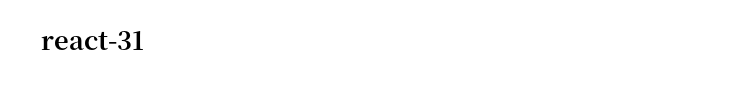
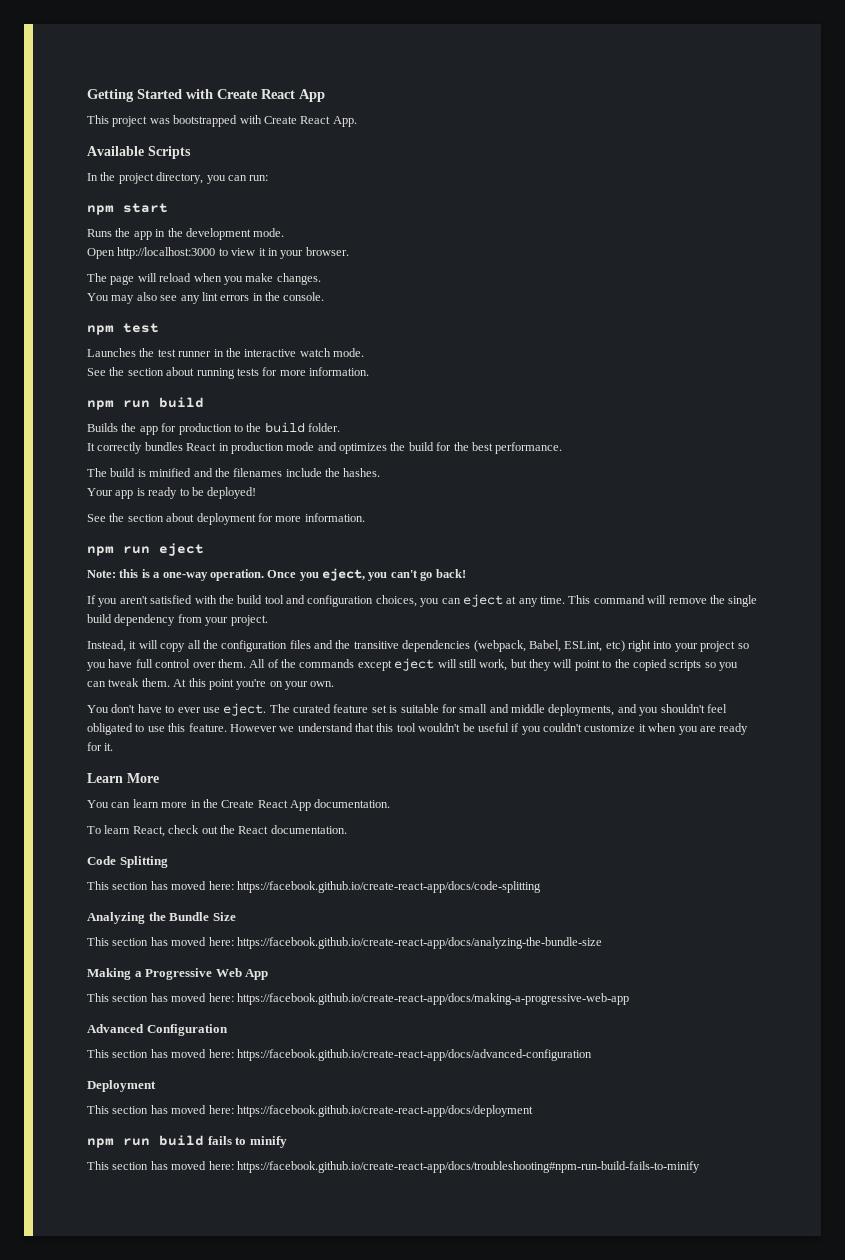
- react-31
+ Getting Started with Create React App
+ This project was bootstrapped with Create React App.
+ Available Scripts
+ In the project directory, you can run:
+ npm start
+ Runs the app in the development mode.
+ Open http://localhost:3000 to view it in your browser.
+ The page will reload when you make changes.
+ You may also see any lint errors in the console.
+ npm test
+ Launches the test runner in the interactive watch mode.
+ See the section about running tests for more information.
+ npm run build
+ Builds the app for production to the build folder.
+ It correctly bundles React in production mode and optimizes the build for the best performance.
+ The build is minified and the filenames include the hashes.
+ Your app is ready to be deployed!
+ See the section about deployment for more information.
+ npm run eject
+ Note: this is a one-way operation. Once you eject, you can't go back!
+ If you aren't satisfied with the build tool and configuration choices, you can eject at any time. This command will remove the single build dependency from your project.
+ Instead, it will copy all the configuration files and the transitive dependencies (webpack, Babel, ESLint, etc) right into your project so you have full control over them. All of the commands except eject will still work, but they will point to the copied scripts so you can tweak them. At this point you're on your own.
+ You don't have to ever use eject. The curated feature set is suitable for small and middle deployments, and you shouldn't feel obligated to use this feature. However we understand that this tool wouldn't be useful if you couldn't customize it when you are ready for it.
+ Learn More
+ You can learn more in the Create React App documentation.
+ To learn React, check out the React documentation.
+ Code Splitting
+ This section has moved here: https://facebook.github.io/create-react-app/docs/code-splitting
+ Analyzing the Bundle Size
+ This section has moved here: https://facebook.github.io/create-react-app/docs/analyzing-the-bundle-size
+ Making a Progressive Web App
+ This section has moved here: https://facebook.github.io/create-react-app/docs/making-a-progressive-web-app
+ Advanced Configuration
+ This section has moved here: https://facebook.github.io/create-react-app/docs/advanced-configuration
+ Deployment
+ This section has moved here: https://facebook.github.io/create-react-app/docs/deployment
+ npm run build fails to minify
+ This section has moved here: https://facebook.github.io/create-react-app/docs/troubleshooting#npm-run-build-fails-to-minify

